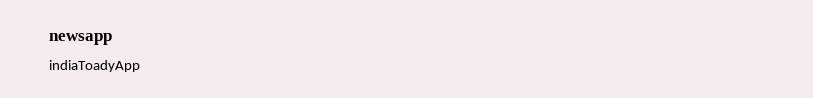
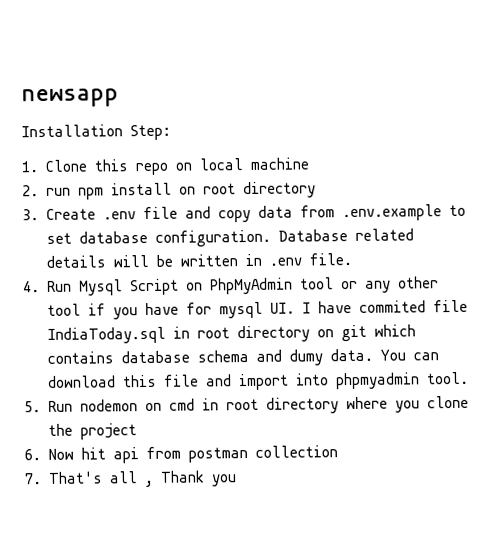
- indiaToadyApp
+ Installation Step:
+ 1. Clone this repo on local machine
+ 2. run npm install on root directory
+ 3. Create .env file and copy data from .env.example to set database configuration. Database related details will be written in .env file.
+ 4. Run Mysql Script on PhpMyAdmin tool or any other tool if you have for mysql UI. I have commited file IndiaToday.sql in root directory on git which contains database schema and dumy data. You can download this file and import into phpmyadmin tool.
+ 5. Run nodemon on cmd in root directory where you clone the project
+ 6. Now hit api from postman collection
+ 7. That's all , Thank you

